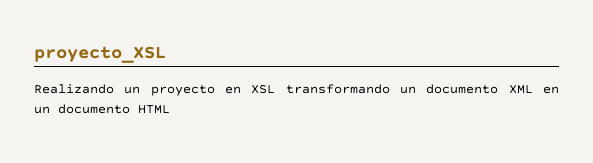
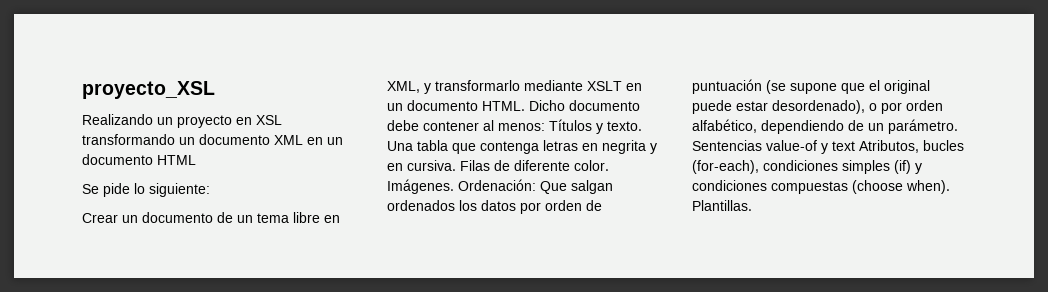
+ Se pide lo siguiente:
+ Crear un documento de un tema libre en XML, y transformarlo mediante XSLT en un documento HTML. Dicho documento debe contener al menos: Títulos y texto. Una tabla que contenga letras en negrita y en cursiva. Filas de diferente color. Imágenes. Ordenación: Que salgan ordenados los datos por orden de puntuación (se supone que el original puede estar desordenado), o por orden alfabético, dependiendo de un parámetro. Sentencias value-of y text Atributos, bucles (for-each), condiciones simples (if) y condiciones compuestas (choose when). Plantillas.

